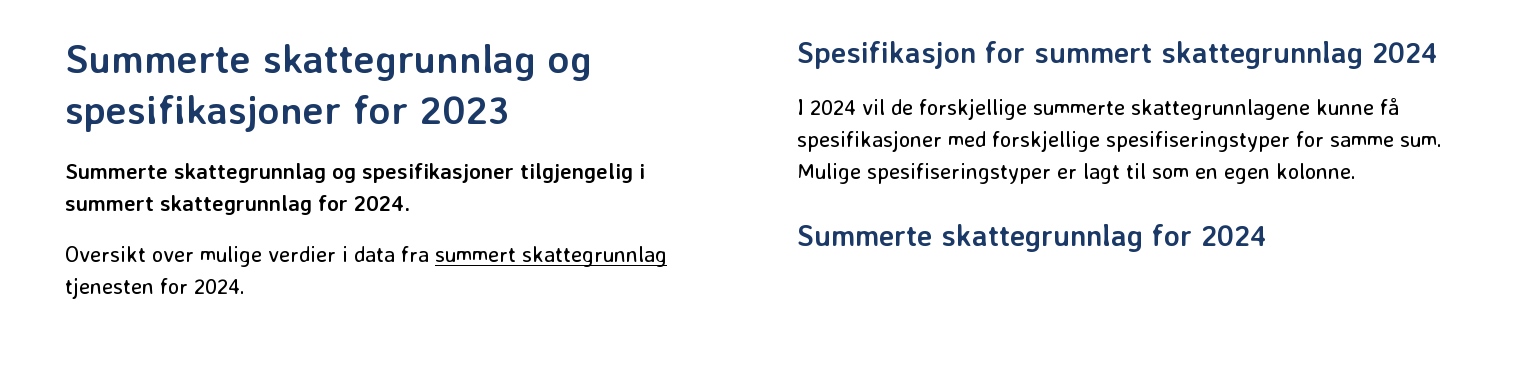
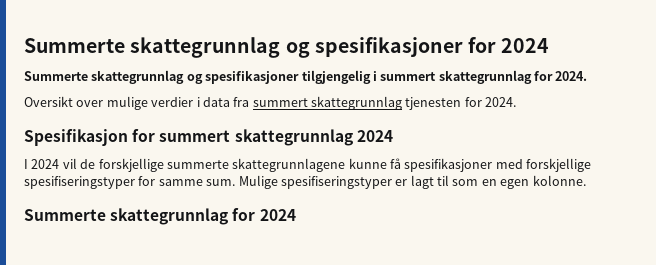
- Summerte skattegrunnlag og spesifikasjoner for 2023
+ Summerte skattegrunnlag og spesifikasjoner for 2024

